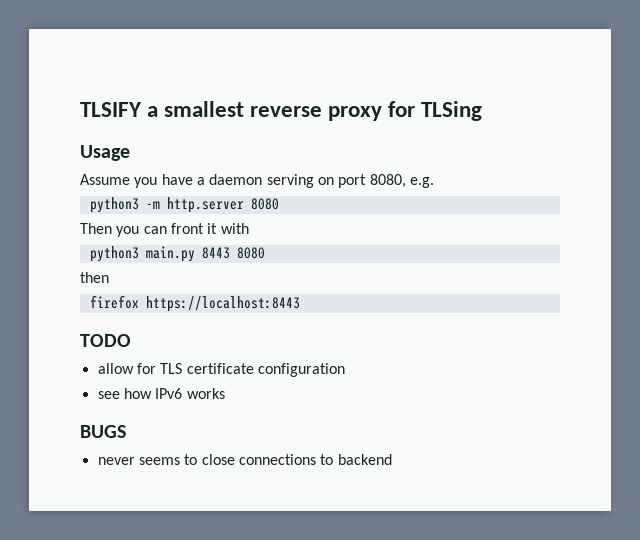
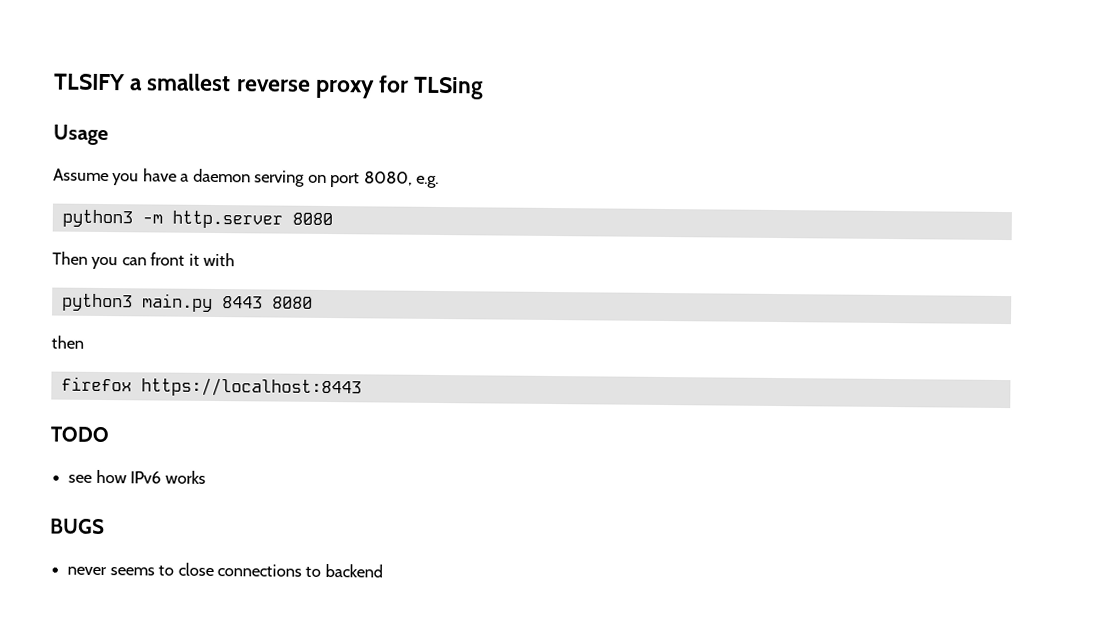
- allow for TLS certificate configuration

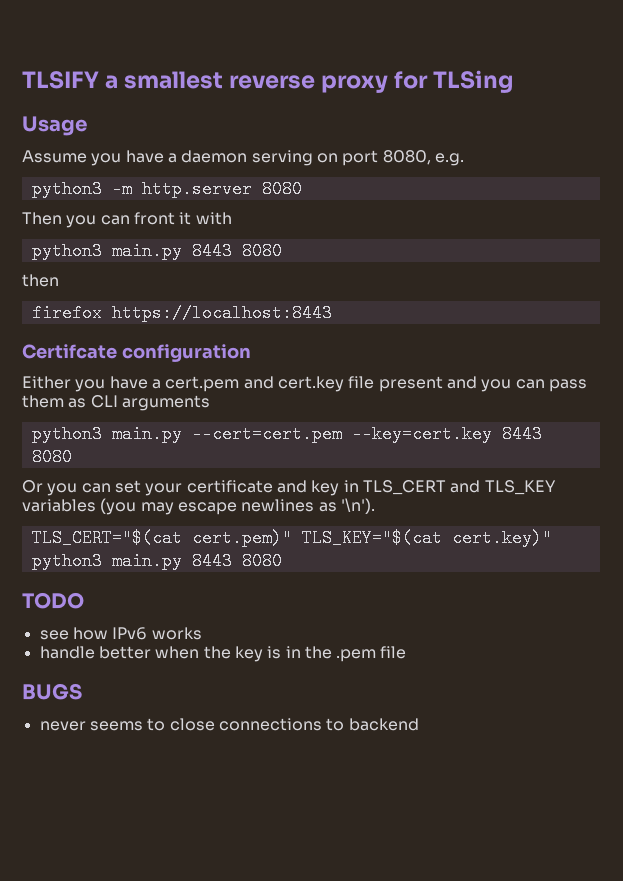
+ Certifcate configuration
+ Either you have a cert.pem and cert.key file present and you can pass them as CLI arguments
+ python3 main.py --cert=cert.pem --key=cert.key 8443 8080
+ Or you can set your certificate and key in TLS_CERT and TLS_KEY variables (you may escape newlines as '\n').
+ TLS_CERT="$(cat cert.pem)" TLS_KEY="$(cat cert.key)" python3 main.py 8443 8080
+ handle better when the key is in the .pem file

